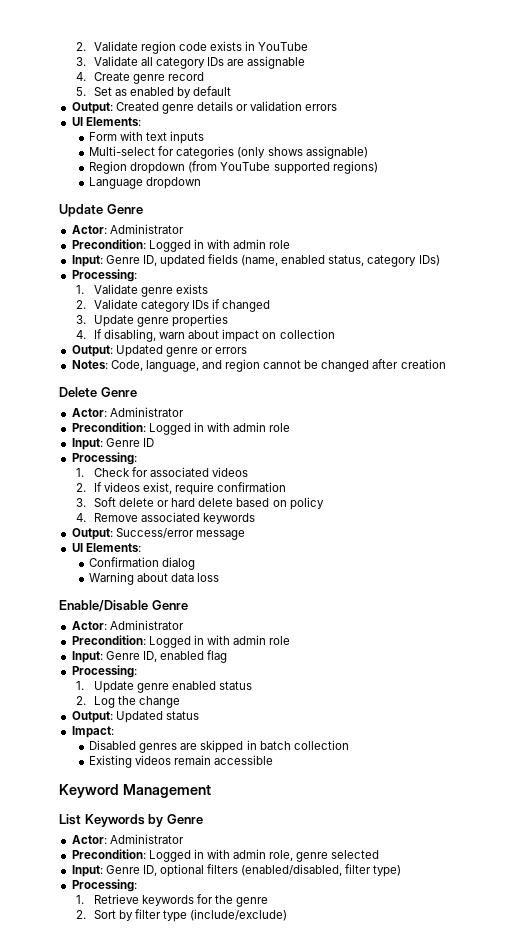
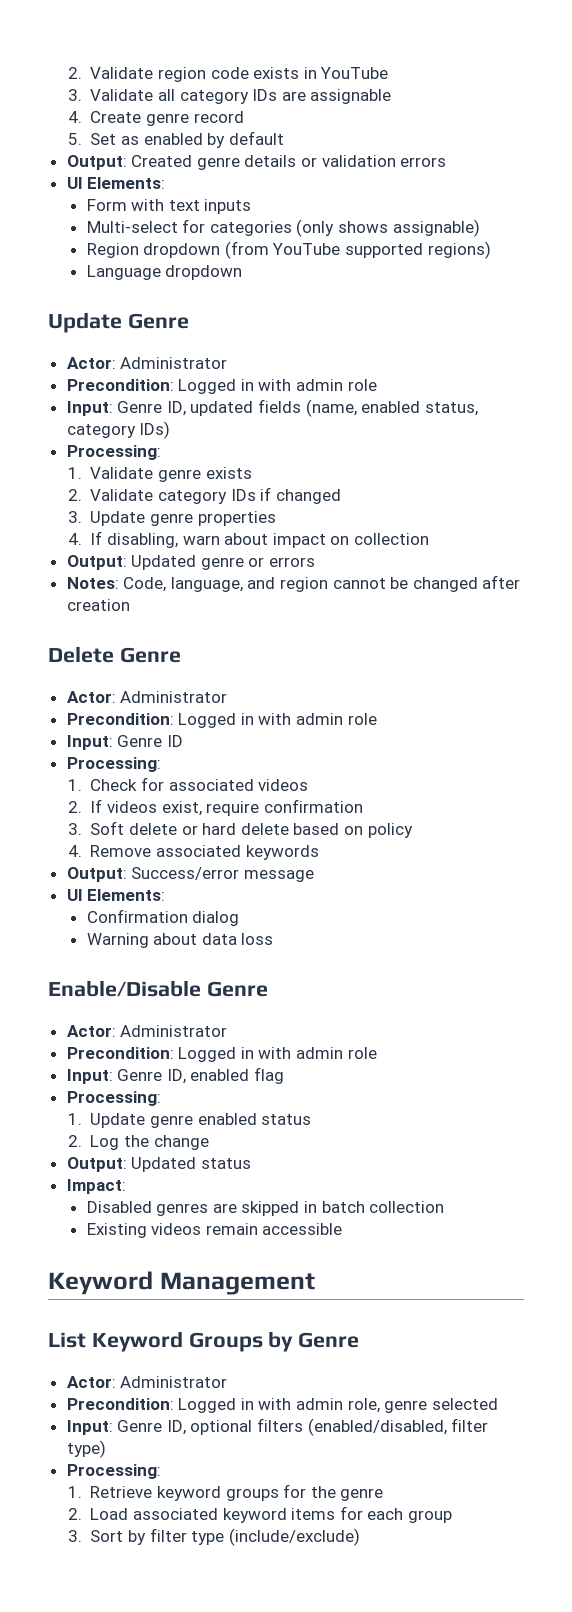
- List Keywords by Genre
+ List Keyword Groups by Genre
- 1. Retrieve keywords for the genre
+ 1. Retrieve keyword groups for the genre
- 2. Sort by filter type (include/exclude)
+ 2. Load associated keyword items for each group
+ 3. Sort by filter type (include/exclude)

